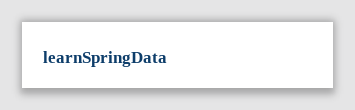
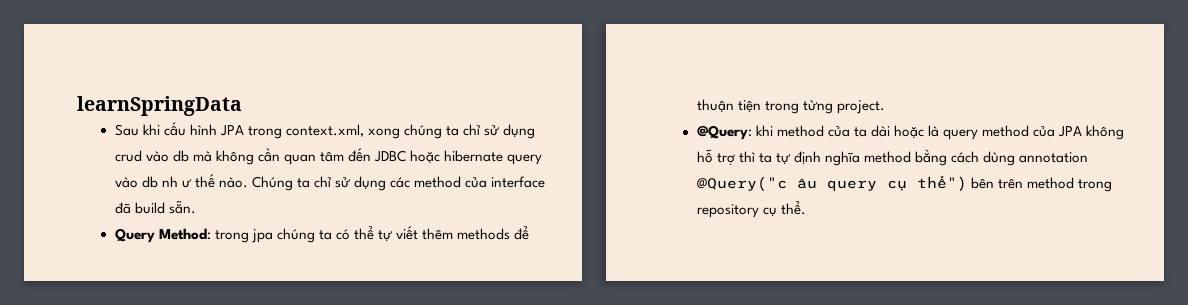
+ Sau khi cấu hình JPA trong context.xml, xong chúng ta chỉ sử dụng crud vào db mà không cần quan tâm đến JDBC hoặc hibernate query vào db nh ư thế nào. Chúng ta chỉ sử dụng các method của interface đã build sẵn.
+ Query Method: trong jpa chúng ta có thể tự viết thêm methods để thuận tiện trong từng project.
+ @Query: khi method của ta dài hoặc là query method của JPA không hỗ trợ thì ta tự định nghĩa method bằng cách dùng annotation @Query("c âu query cụ thể") bên trên method trong repository cụ thể.

